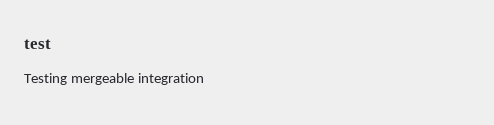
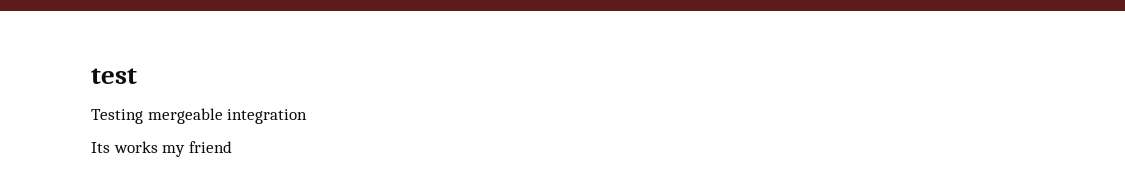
+ Its works my friend

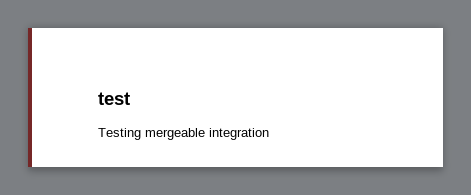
- Its works my friend

